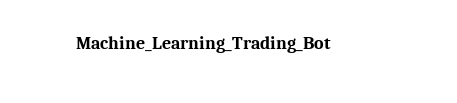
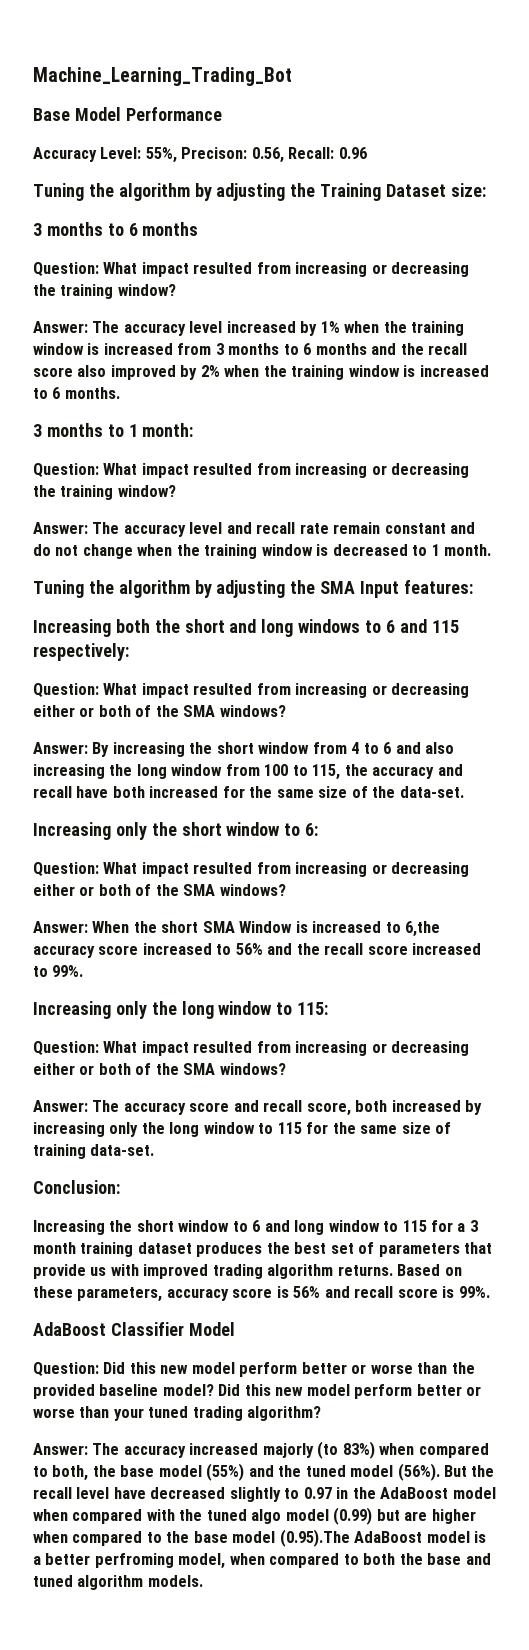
+ Base Model Performance
+ Accuracy Level: 55%, Precison: 0.56, Recall: 0.96
+ Tuning the algorithm by adjusting the Training Dataset size:
+ 3 months to 6 months
+ Question: What impact resulted from increasing or decreasing the training window?
+ Answer: The accuracy level increased by 1% when the training window is increased from 3 months to 6 months and the recall score also improved by 2% when the training window is increased to 6 months.
+ 3 months to 1 month:
+ Question: What impact resulted from increasing or decreasing the training window?
+ Answer: The accuracy level and recall rate remain constant and do not change when the training window is decreased to 1 month.
+ Tuning the algorithm by adjusting the SMA Input features:
+ Increasing both the short and long windows to 6 and 115 respectively:
+ Question: What impact resulted from increasing or decreasing either or both of the SMA windows?
+ Answer: By increasing the short window from 4 to 6 and also increasing the long window from 100 to 115, the accuracy and recall have both increased for the same size of the data-set.
+ Increasing only the short window to 6:
+ Question: What impact resulted from increasing or decreasing either or both of the SMA windows?
+ Answer: When the short SMA Window is increased to 6,the accuracy score increased to 56% and the recall score increased to 99%.
+ Increasing only the long window to 115:
+ Question: What impact resulted from increasing or decreasing either or both of the SMA windows?
+ Answer: The accuracy score and recall score, both increased by increasing only the long window to 115 for the same size of training data-set.
+ Conclusion:
+ Increasing the short window to 6 and long window to 115 for a 3 month training dataset produces the best set of parameters that provide us with improved trading algorithm returns. Based on these parameters, accuracy score is 56% and recall score is 99%.
+ AdaBoost Classifier Model
+ Question: Did this new model perform better or worse than the provided baseline model? Did this new model perform better or worse than your tuned trading algorithm?
+ Answer: The accuracy increased majorly (to 83%) when compared to both, the base model (55%) and the tuned model (56%). But the recall level have decreased slightly to 0.97 in the AdaBoost model when compared with the tuned algo model (0.99) but are higher when compared to the base model (0.95).The AdaBoost model is a better perfroming model, when compared to both the base and tuned algorithm models.

